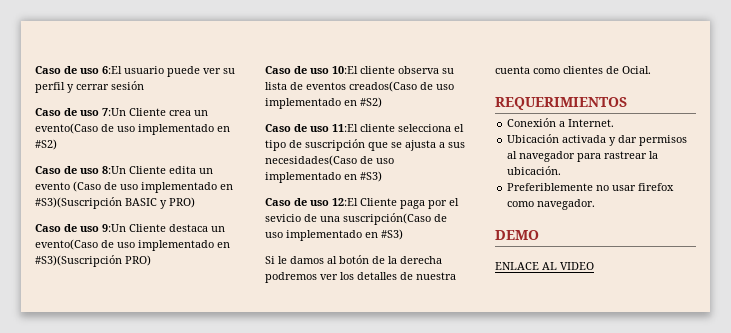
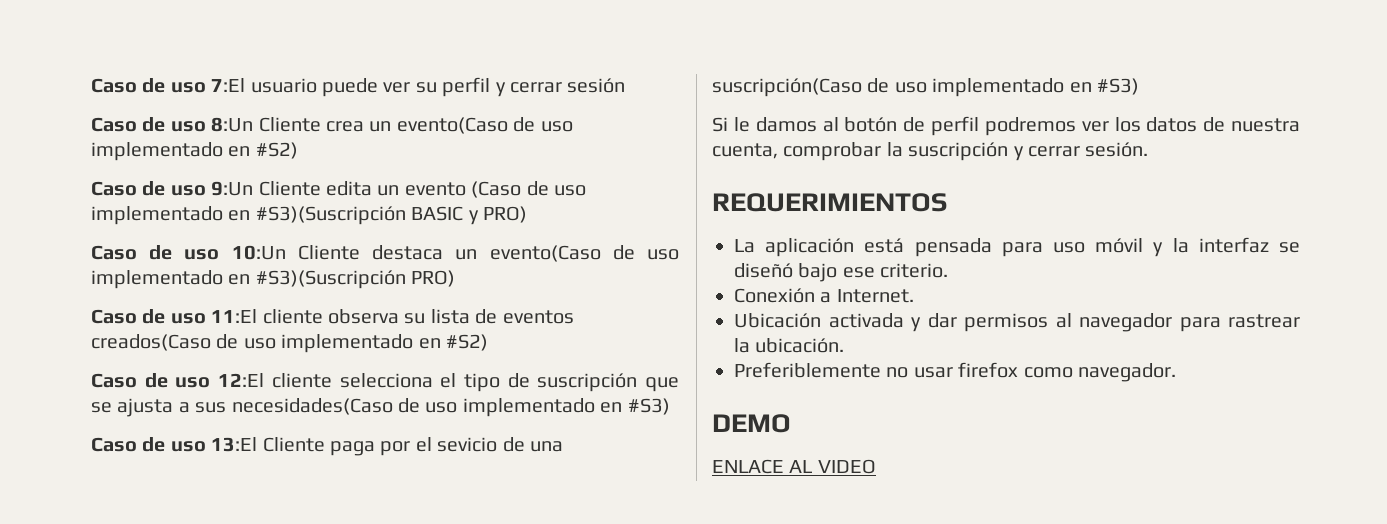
- Caso de uso 6:El usuario puede ver su perfil y cerrar sesión
+ Caso de uso 7:El usuario puede ver su perfil y cerrar sesión
- Caso de uso 7:Un Cliente crea un evento(Caso de uso implementado en #S2)
+ Caso de uso 8:Un Cliente crea un evento(Caso de uso implementado en #S2)
- Caso de uso 8:Un Cliente edita un evento (Caso de uso implementado en #S3)(Suscripción BASIC y PRO)
+ Caso de uso 9:Un Cliente edita un evento (Caso de uso implementado en #S3)(Suscripción BASIC y PRO)
- Caso de uso 9:Un Cliente destaca un evento(Caso de uso implementado en #S3)(Suscripción PRO)
+ Caso de uso 10:Un Cliente destaca un evento(Caso de uso implementado en #S3)(Suscripción PRO)
- Caso de uso 10:El cliente observa su lista de eventos creados(Caso de uso implementado en #S2)
+ Caso de uso 11:El cliente observa su lista de eventos creados(Caso de uso implementado en #S2)
- Caso de uso 11:El cliente selecciona el tipo de suscripción que se ajusta a sus necesidades(Caso de uso implementado en #S3)
+ Caso de uso 12:El cliente selecciona el tipo de suscripción que se ajusta a sus necesidades(Caso de uso implementado en #S3)
- Caso de uso 12:El Cliente paga por el sevicio de una suscripción(Caso de uso implementado en #S3)
+ Caso de uso 13:El Cliente paga por el sevicio de una suscripción(Caso de uso implementado en #S3)
- Si le damos al botón de la derecha podremos ver los detalles de nuestra cuenta como clientes de Ocial.
+ Si le damos al botón de perfil podremos ver los datos de nuestra cuenta, comprobar la suscripción y cerrar sesión.
  REQUERIMIENTOS
+ La aplicación está pensada para uso móvil y la interfaz se diseñó bajo ese criterio.

